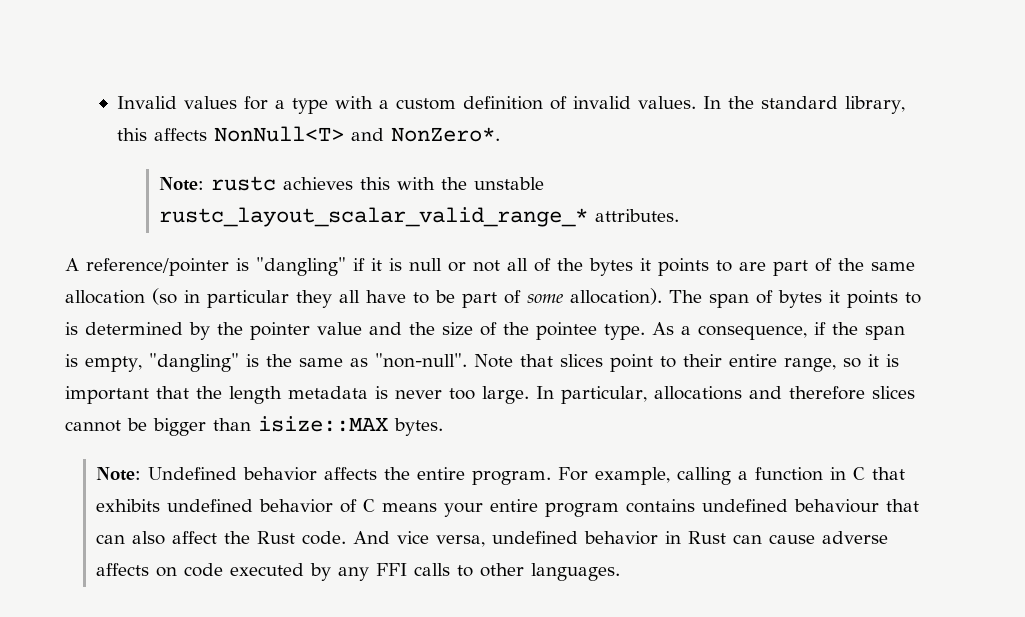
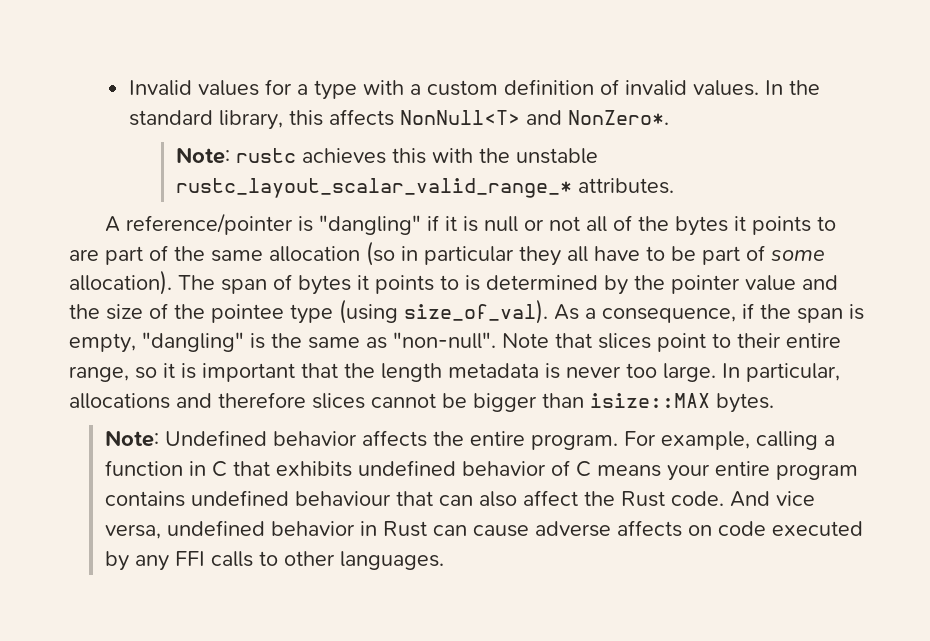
- The span of bytes it points to is determined by the pointer value and the size of the pointee type.
+ The span of bytes it points to is determined by the pointer value and the size of the pointee type (using size_of_val).

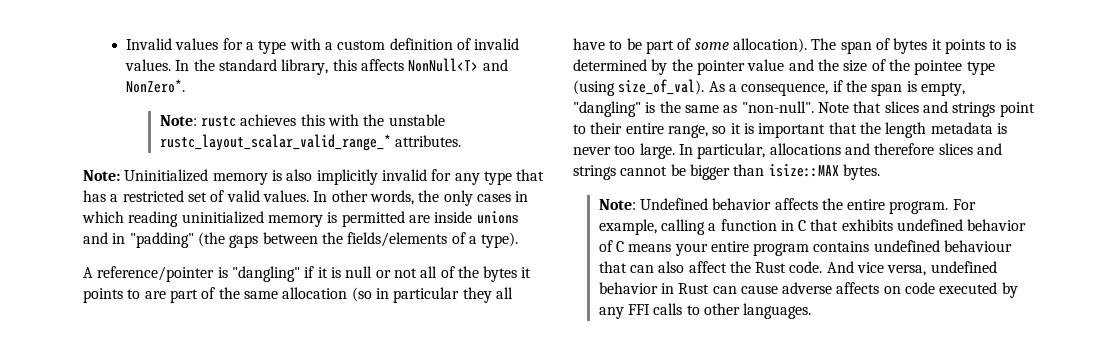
+ Note: Uninitialized memory is also implicitly invalid for any type that has a restricted set of valid values. In other words, the only cases in which reading uninitialized memory is permitted are inside unions and in "padding" (the gaps between the fields/elements of a type).
- Note that slices point to their entire range, so it is important that the length metadata is never too large.
+ Note that slices and strings point to their entire range, so it is important that the length metadata is never too large.
- In particular, allocations and therefore slices cannot be bigger than isize::MAX bytes.
+ In particular, allocations and therefore slices and strings cannot be bigger than isize::MAX bytes.

